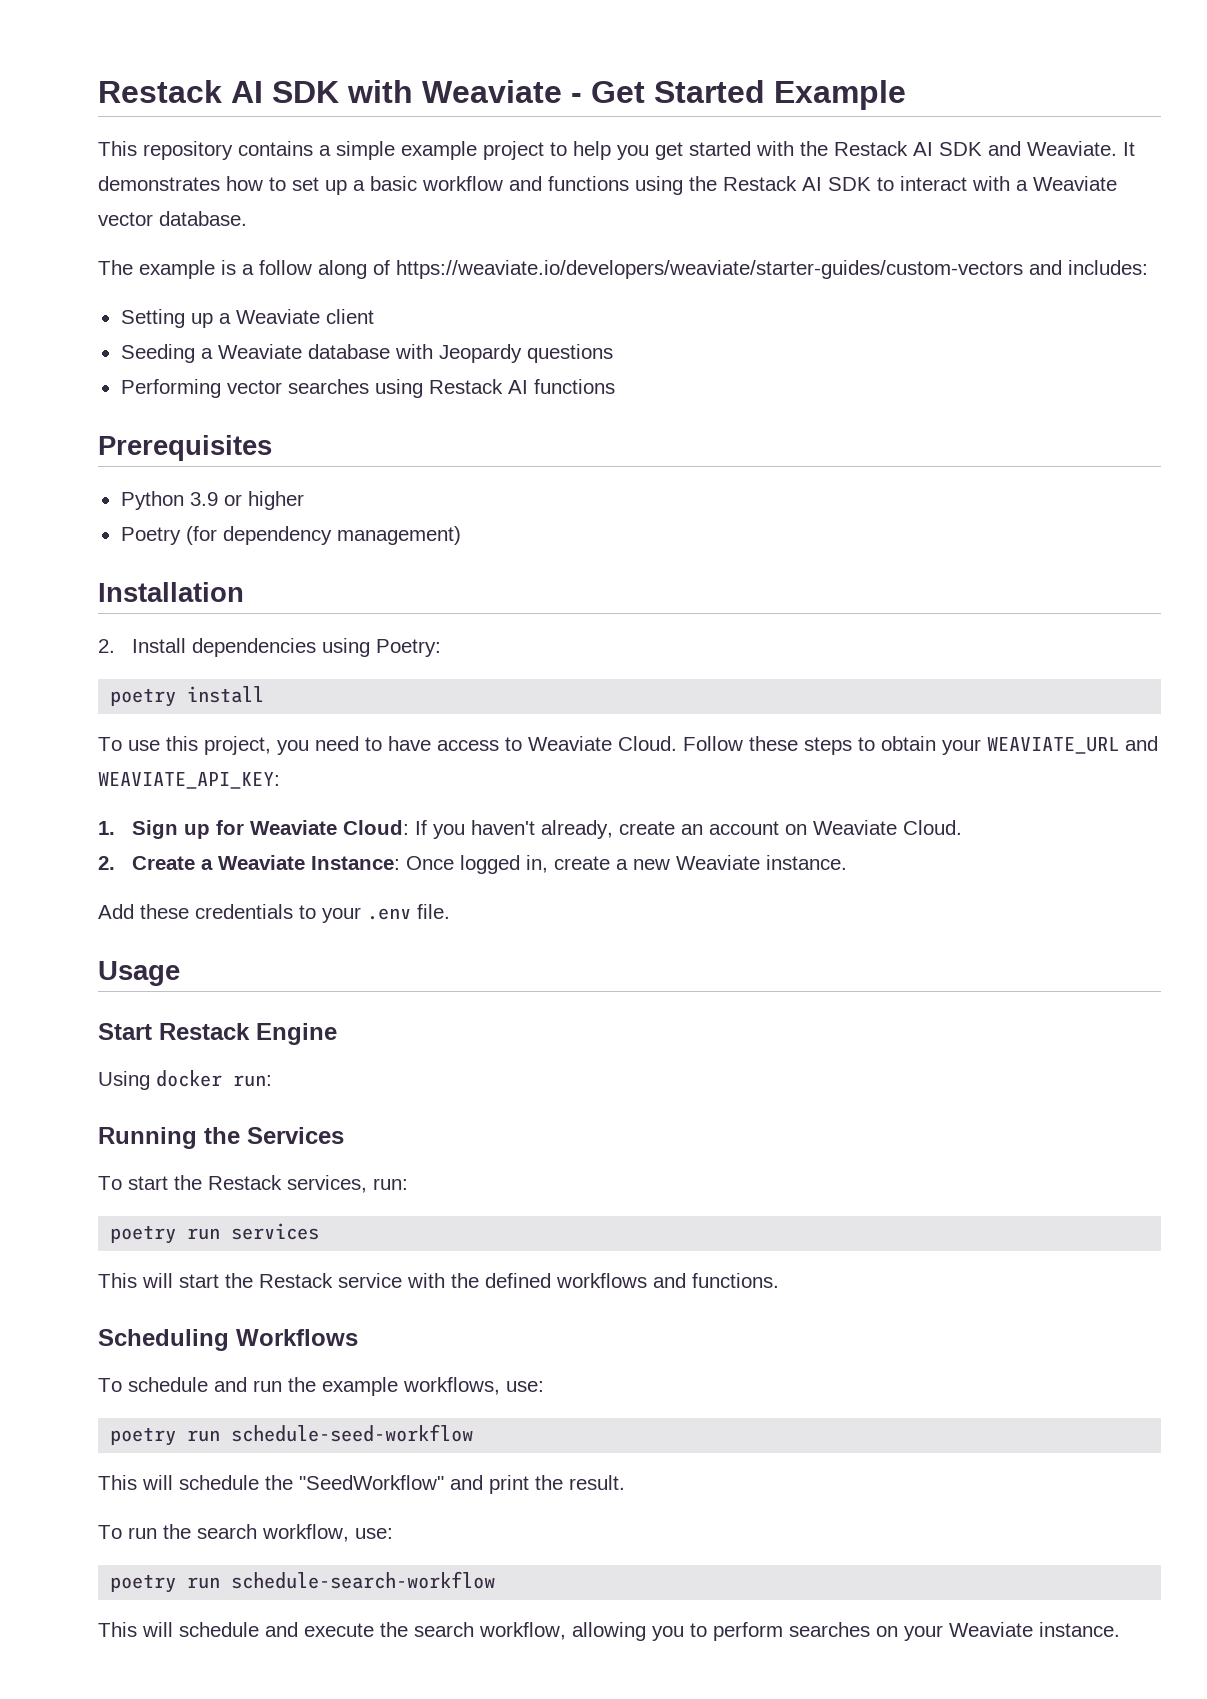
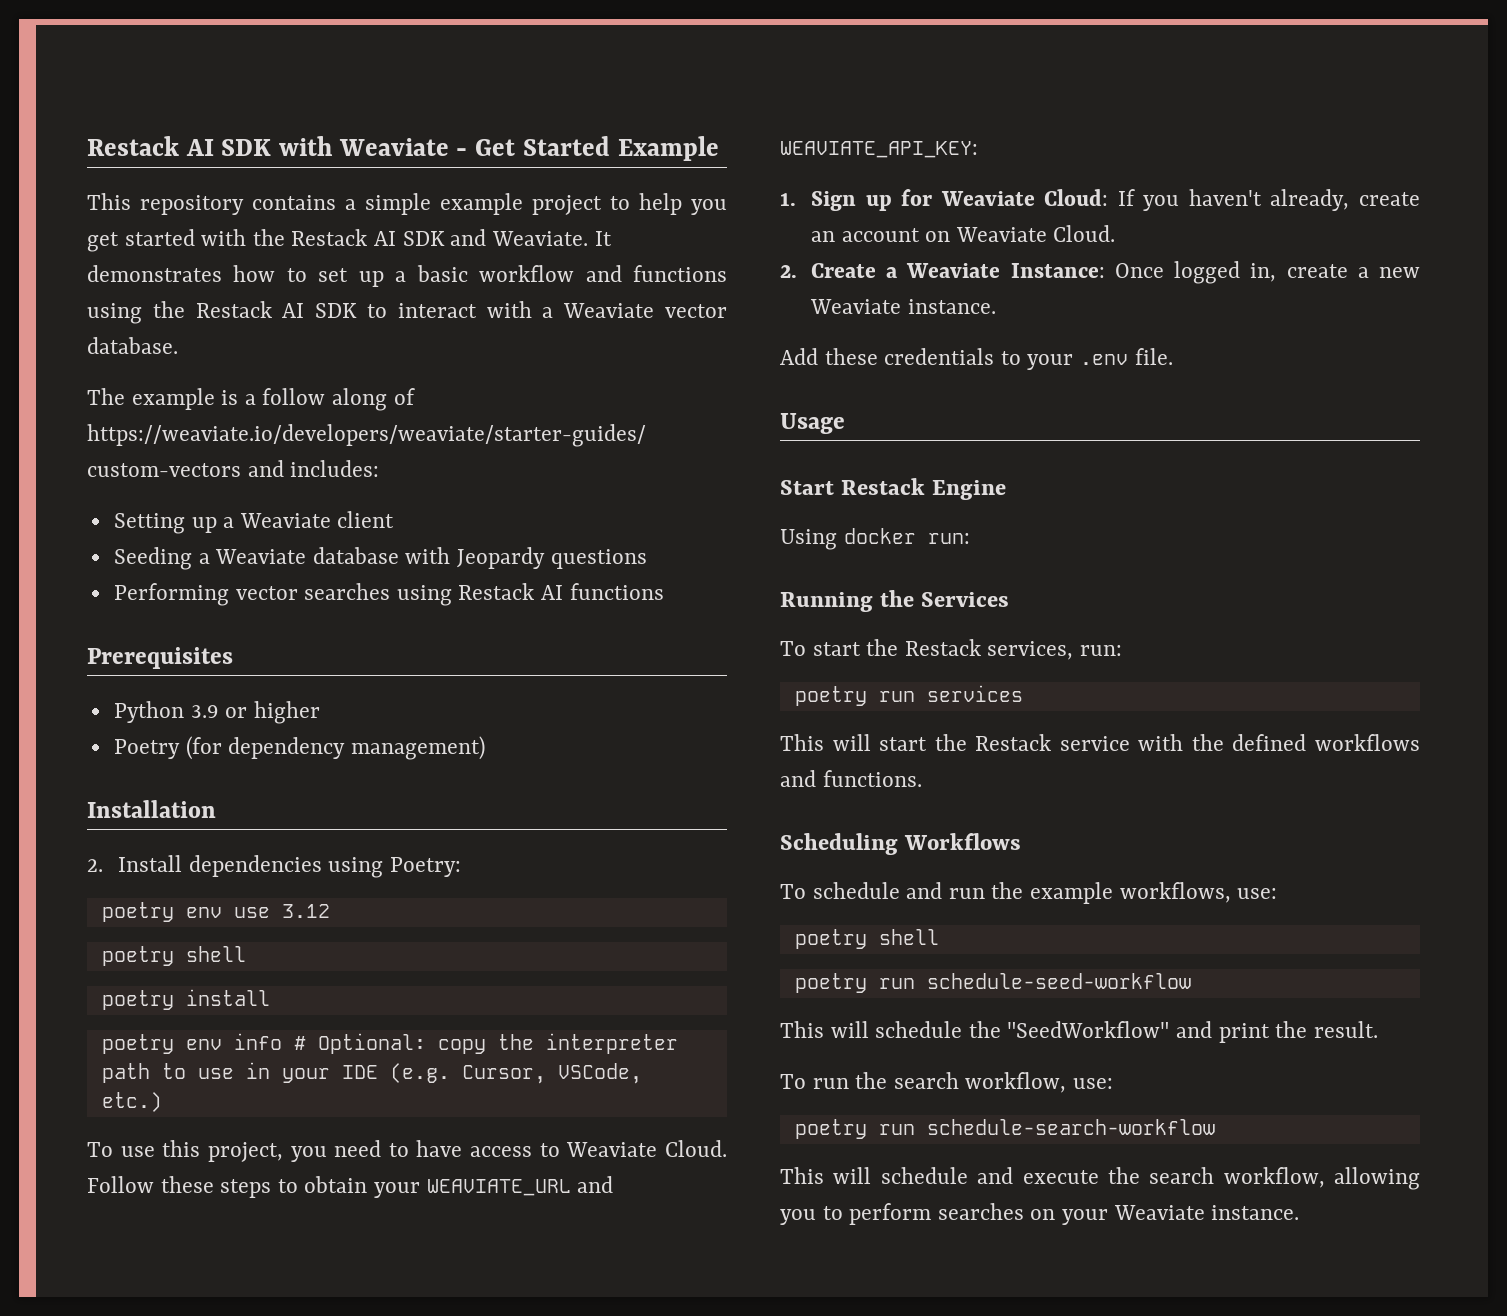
+ poetry env use 3.12
+ poetry shell
  poetry install
+ poetry env info # Optional: copy the interpreter path to use in your IDE (e.g. Cursor, VSCode, etc.)
  To schedule and run the example workflows, use:
+ poetry shell

